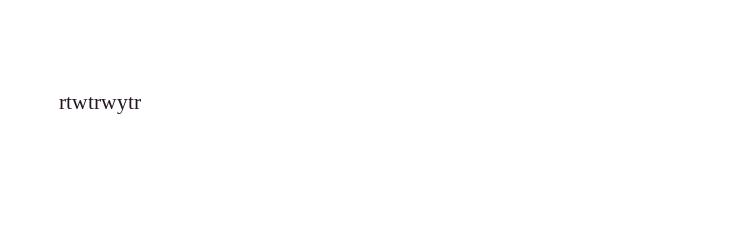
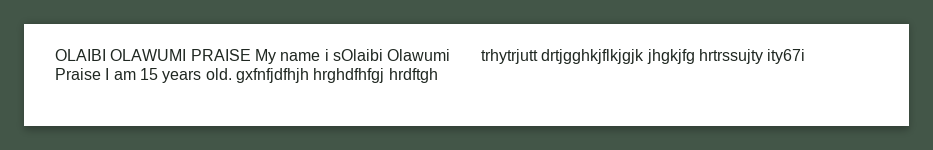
- rtwtrwytr
+ OLAIBI OLAWUMI PRAISE My name i sOlaibi Olawumi Praise I am 15 years old. gxfnfjdfhjh hrghdfhfgj hrdftgh trhytrjutt drtjgghkjflkjgjk jhgkjfg hrtrssujty ity67i

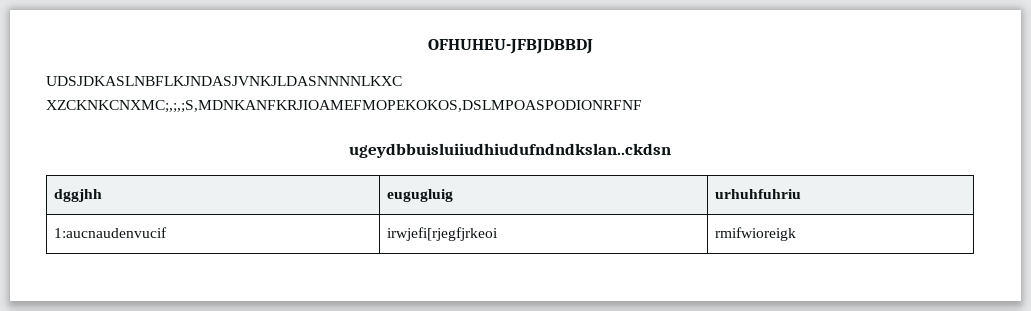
- OLAIBI OLAWUMI PRAISE My name i sOlaibi Olawumi Praise I am 15 years old. gxfnfjdfhjh hrghdfhfgj hrdftgh trhytrjutt drtjgghkjflkjgjk jhgkjfg hrtrssujty ity67i
+ OFHUHEU-JFBJDBBDJ
+ UDSJDKASLNBFLKJNDASJVNKJLDASNNNNLKXC XZCKNKCNXMC;,;,;S,MDNKANFKRJIOAMEFMOPEKOKOS,DSLMPOASPODIONRFNF
+ ugeydbbuisluiiudhiudufndndkslan..ckdsn
+ dggjhh | eugugluig | urhuhfuhriu
+ 1:aucnaudenvucif | irwjefi[rjegfjrkeoi | rmifwioreigk

